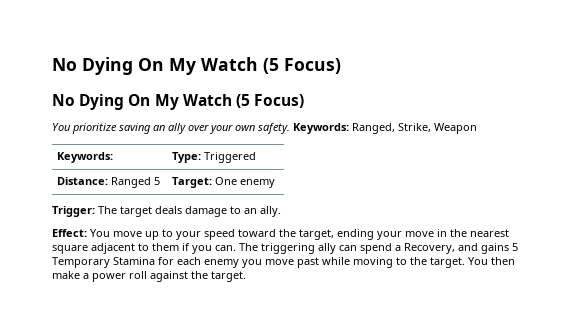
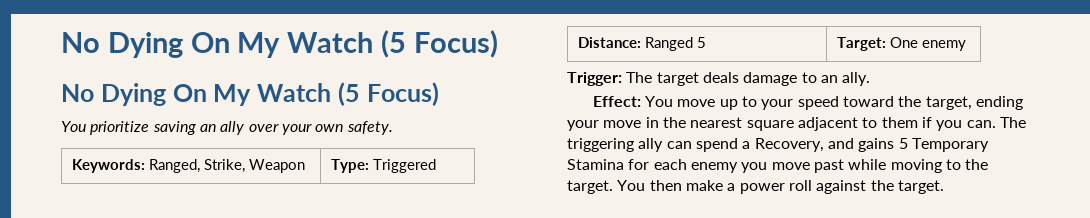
- You prioritize saving an ally over your own safety. Keywords: Ranged, Strike, Weapon
- Keywords: | Type: Triggered
+ You prioritize saving an ally over your own safety.
+ Keywords: Ranged, Strike, Weapon | Type: Triggered

